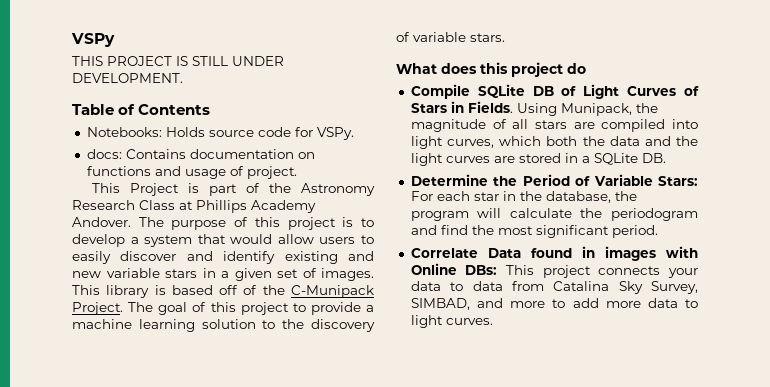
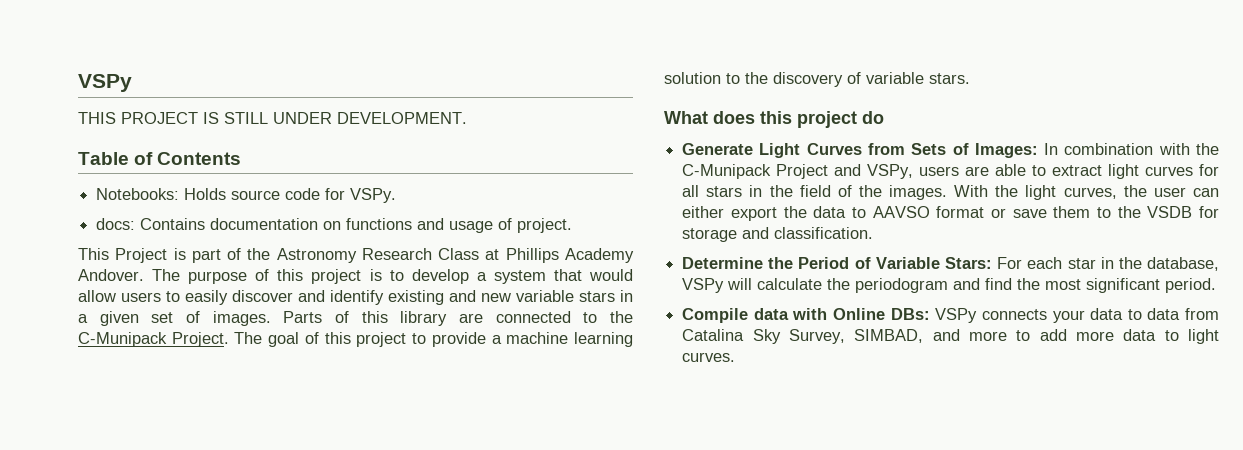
- This library is based off of the C-Munipack Project.
+ Parts of this library are connected to the C-Munipack Project.
- Compile SQLite DB of Light Curves of Stars in Fields. Using Munipack, the magnitude of all stars are compiled into light curves, which both the data and the light curves are stored in a SQLite DB.
+ Generate Light Curves from Sets of Images: In combination with the C-Munipack Project and VSPy, users are able to extract light curves for all stars in the field of the images. With the light curves, the user can either export the data to AAVSO format or save them to the VSDB for storage and classification.
- Determine the Period of Variable Stars: For each star in the database, the program will calculate the periodogram and find the most significant period.
+ Determine the Period of Variable Stars: For each star in the database, VSPy will calculate the periodogram and find the most significant period.
- Correlate Data found in images with Online DBs: This project connects your data to data from Catalina Sky Survey, SIMBAD, and more to add more data to light curves.
+ Compile data with Online DBs: VSPy connects your data to data from Catalina Sky Survey, SIMBAD, and more to add more data to light curves.

